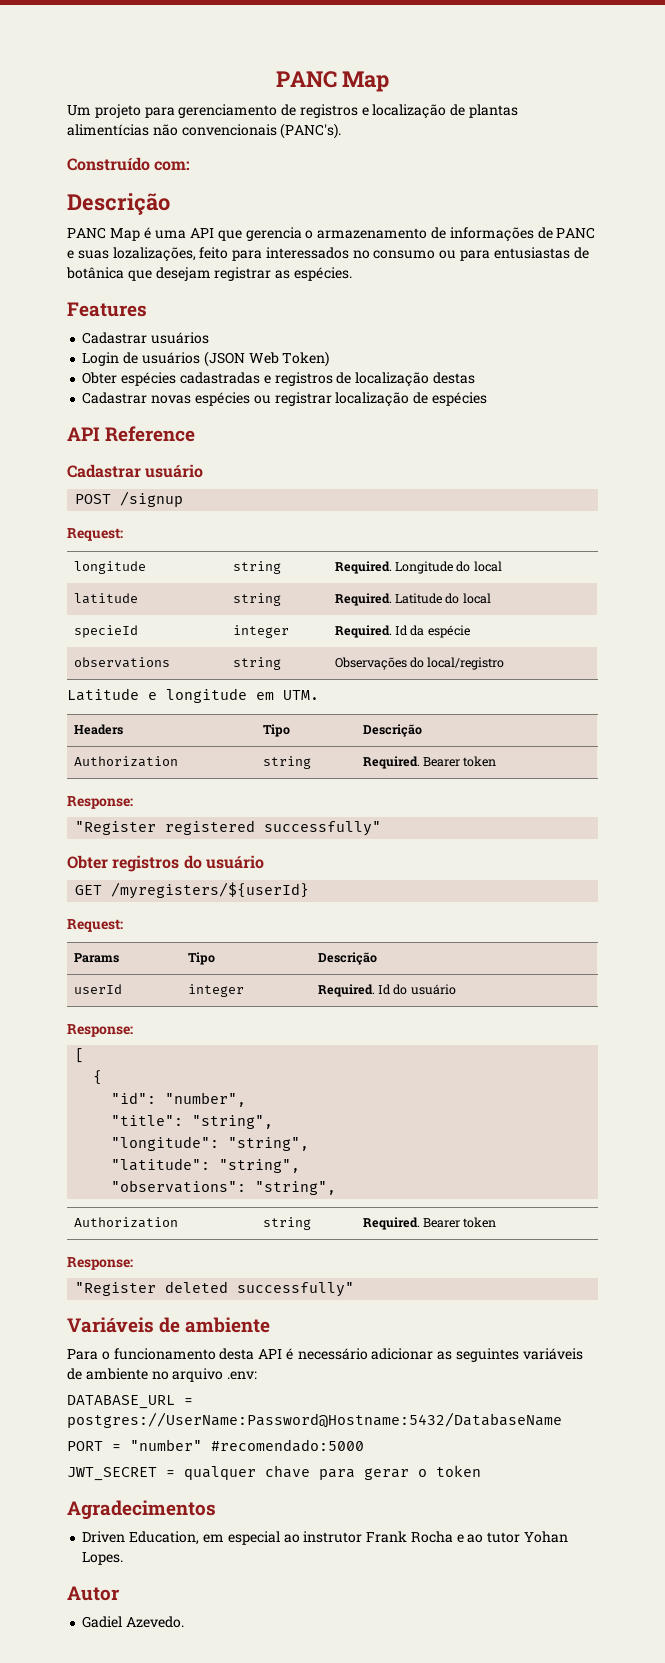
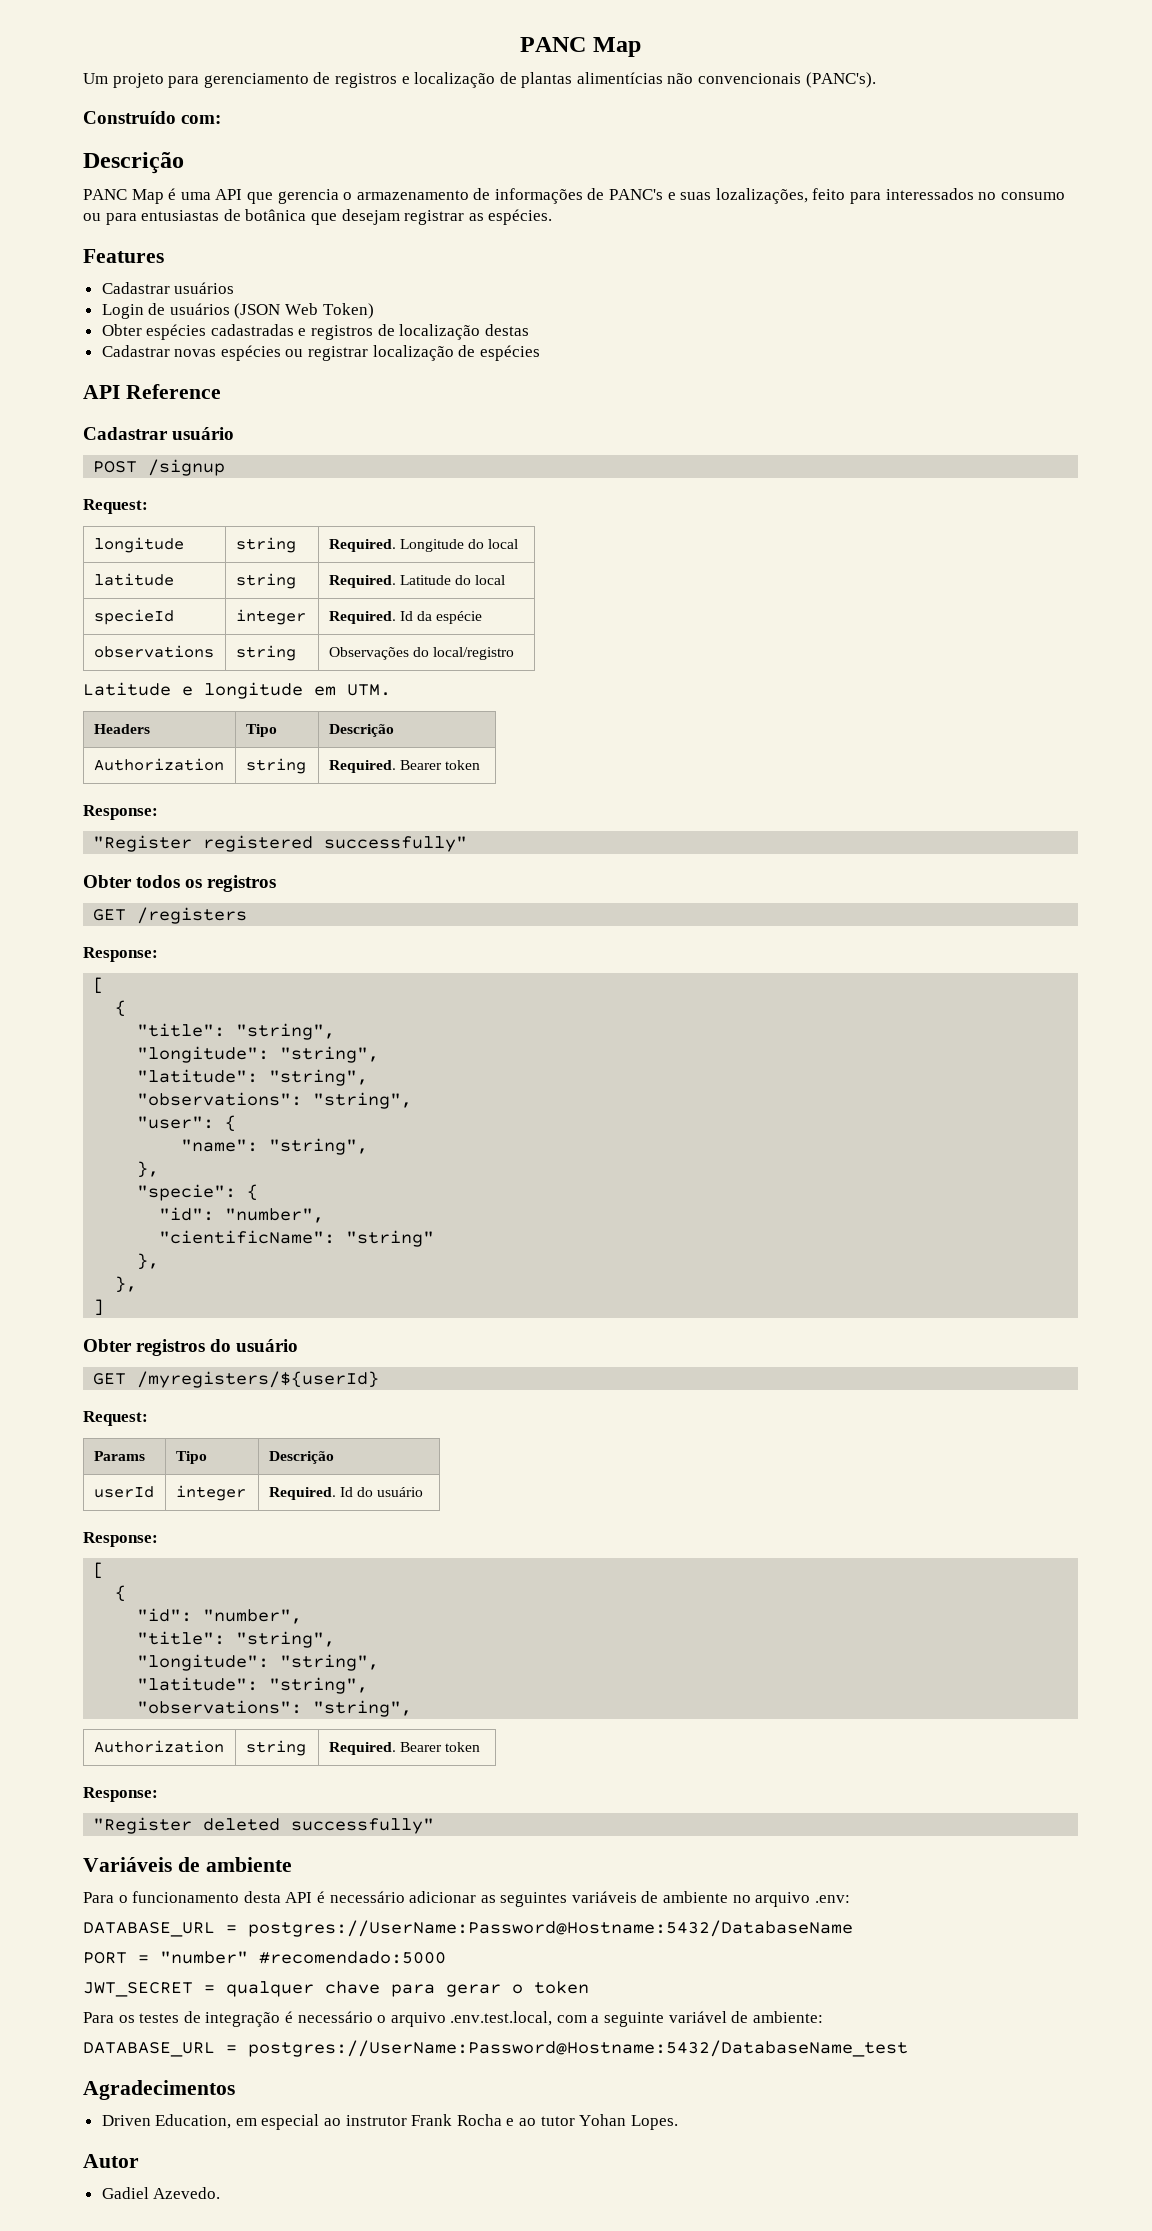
- PANC Map é uma API que gerencia o armazenamento de informações de PANC e suas lozalizações, feito para interessados no consumo ou para entusiastas de botânica que desejam registrar as espécies.
+ PANC Map é uma API que gerencia o armazenamento de informações de PANC's e suas lozalizações, feito para interessados no consumo ou para entusiastas de botânica que desejam registrar as espécies.
+ Obter todos os registros
+ GET /registers
+ Response:
+ [
+ {
+ "title": "string",
+ "longitude": "string",
+ "latitude": "string",
+ "observations": "string",
+ "user": {
+ "name": "string",
+ },
+ "specie": {
+ "id": "number",
+ "cientificName": "string"
+ },
+ },
+ ]
+ Para os testes de integração é necessário o arquivo .env.test.local, com a seguinte variável de ambiente:
+ DATABASE_URL = postgres://UserName:Password@Hostname:5432/DatabaseName_test

